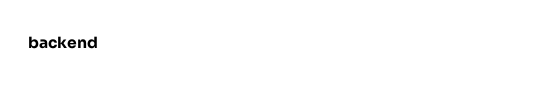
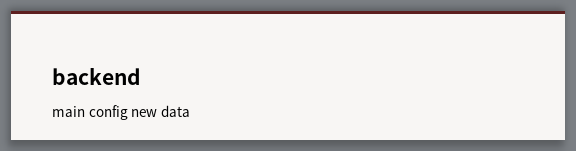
+ main config new data

